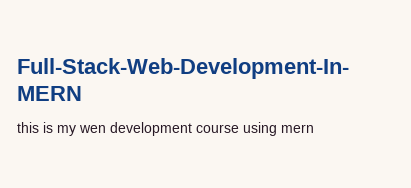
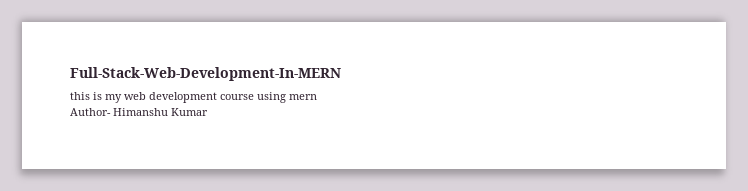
- this is my wen development course using mern
+ this is my web development course using mern
+ Author- Himanshu Kumar

